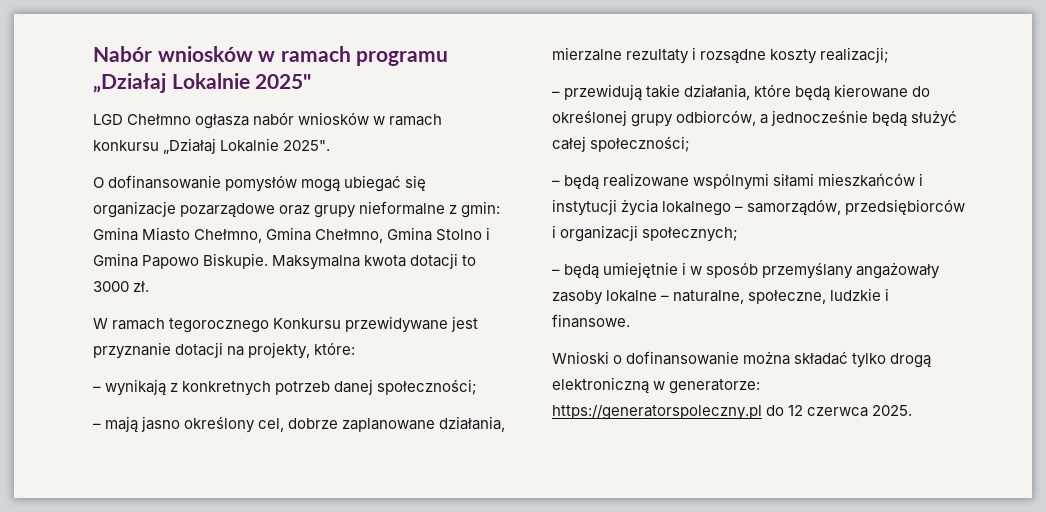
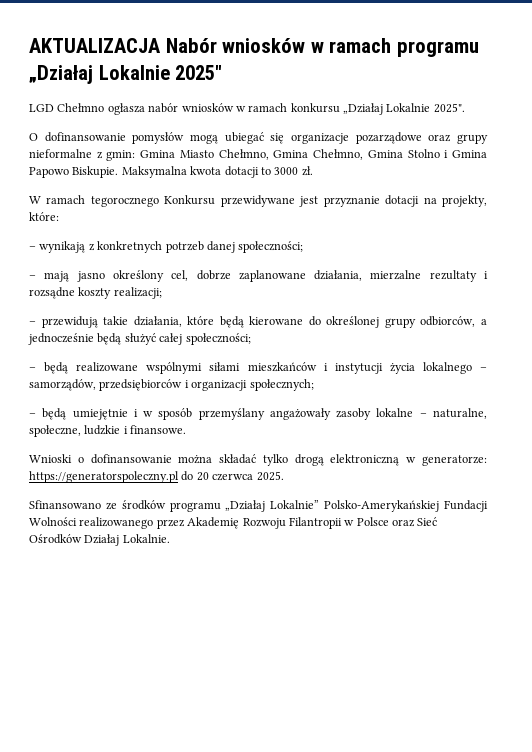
- Nabór wniosków w ramach programu „Działaj Lokalnie 2025"
+ AKTUALIZACJA Nabór wniosków w ramach programu „Działaj Lokalnie 2025"
- Wnioski o dofinansowanie można składać tylko drogą elektroniczną w generatorze: https://generatorspoleczny.pl do 12 czerwca 2025.
+ Wnioski o dofinansowanie można składać tylko drogą elektroniczną w generatorze: https://generatorspoleczny.pl do 20 czerwca 2025.
+ Sfinansowano ze środków programu „Działaj Lokalnie” Polsko-Amerykańskiej Fundacji Wolności realizowanego przez Akademię Rozwoju Filantropii w Polsce oraz Sieć Ośrodków Działaj Lokalnie.

